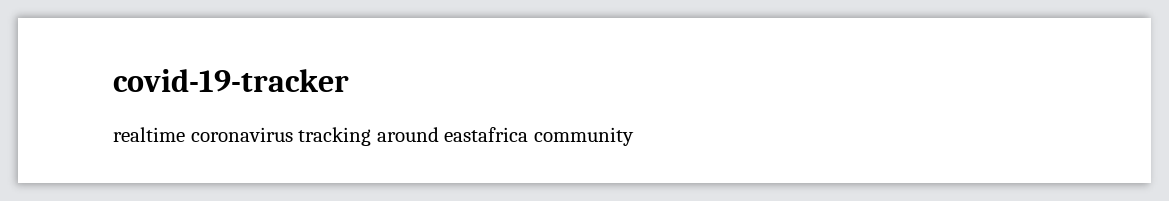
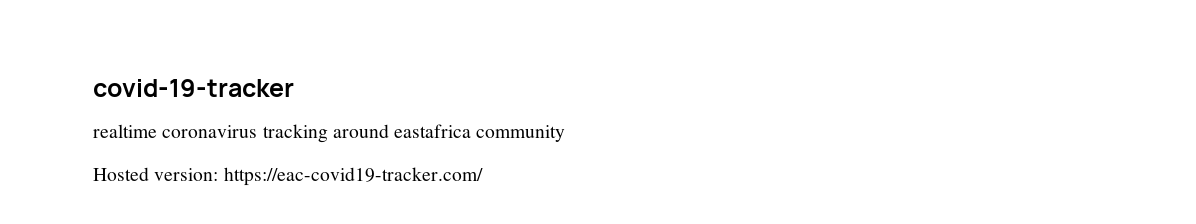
+ Hosted version: https://eac-covid19-tracker.com/

